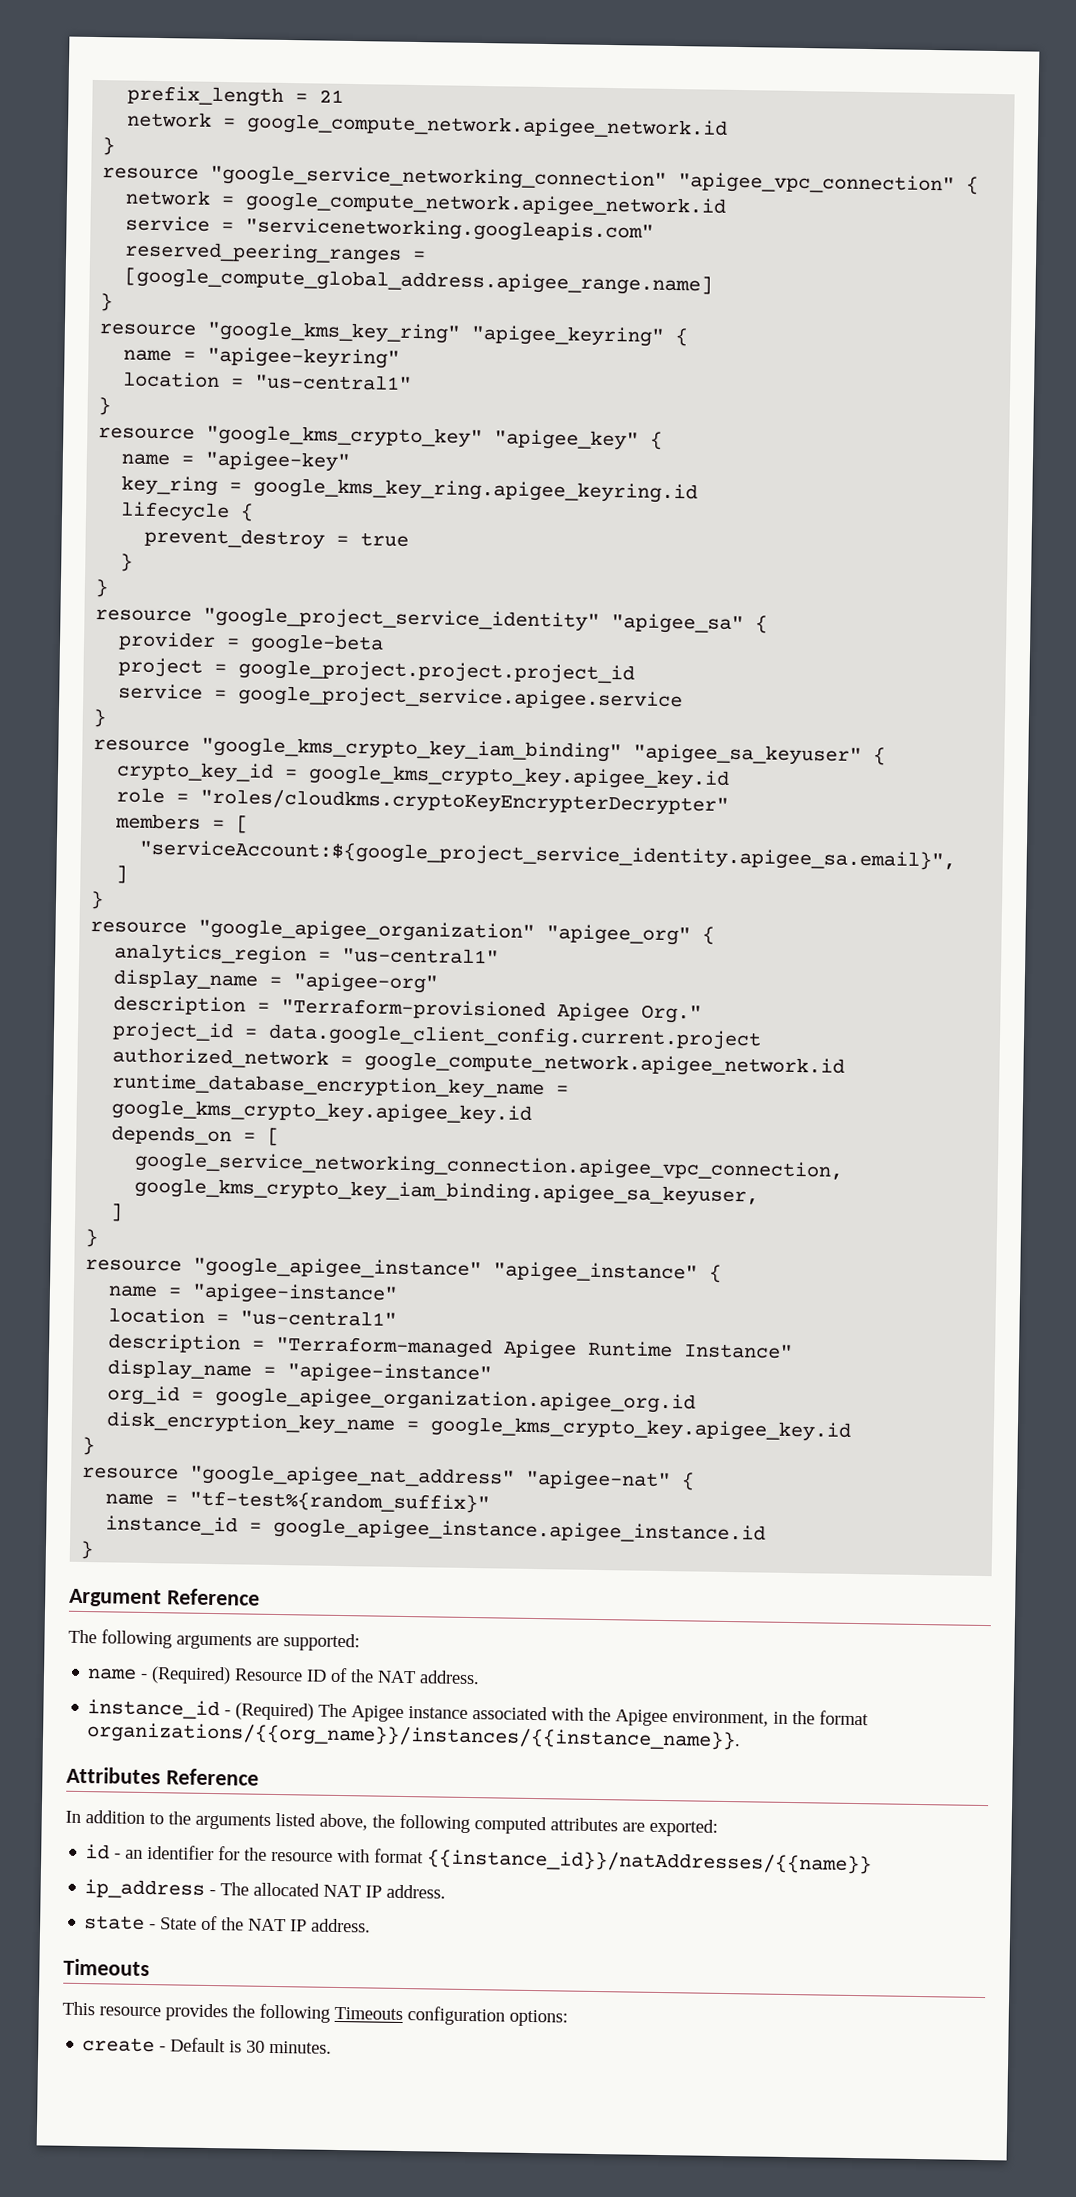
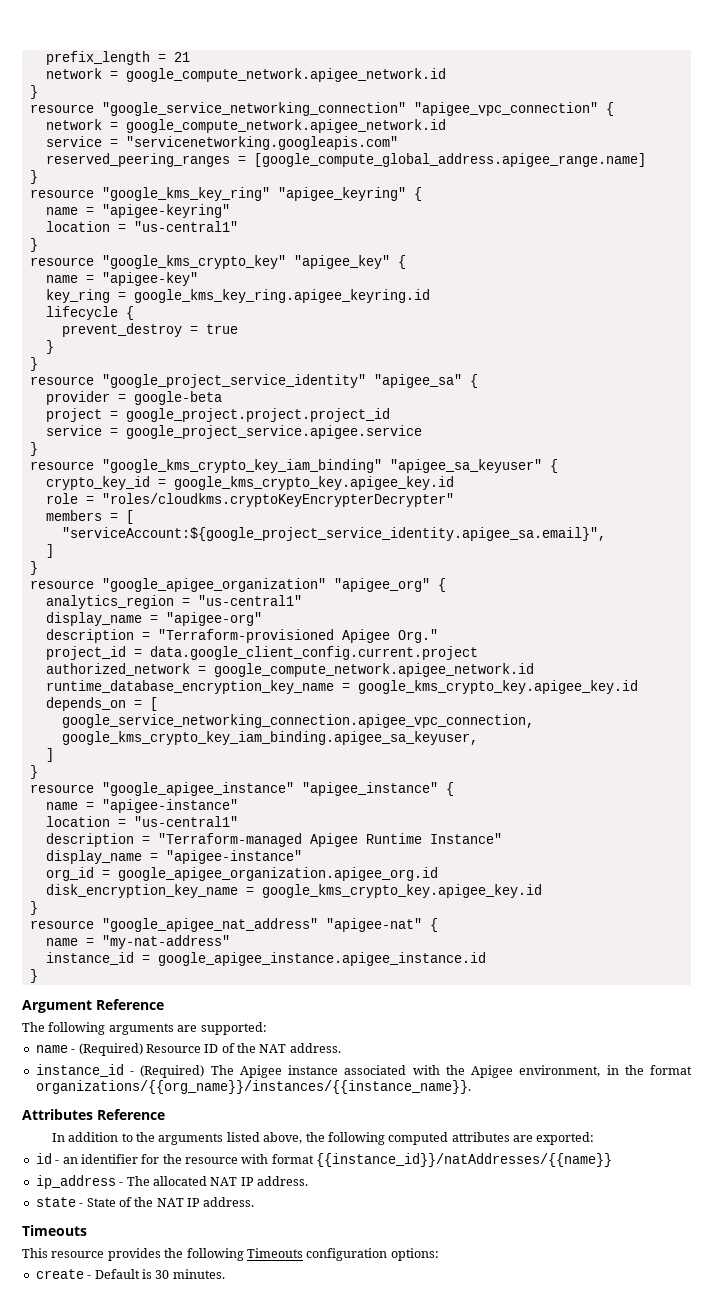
- name = "tf-test%{random_suffix}"
+ name = "my-nat-address"

